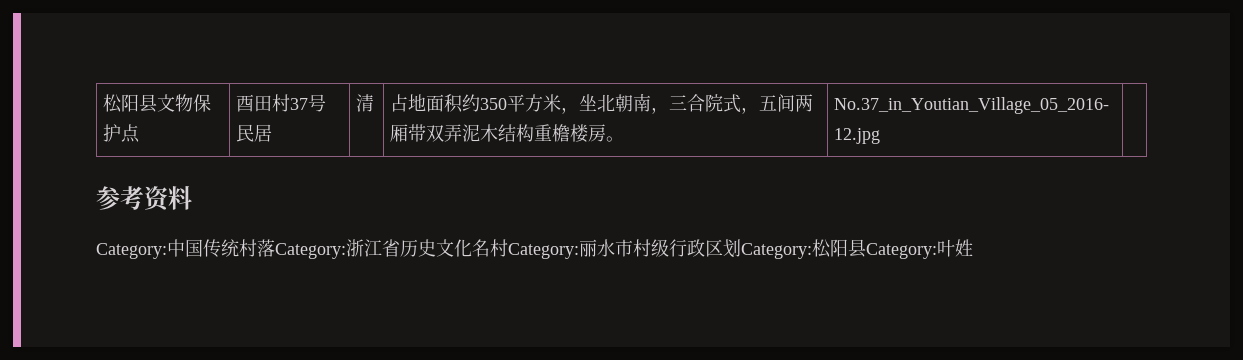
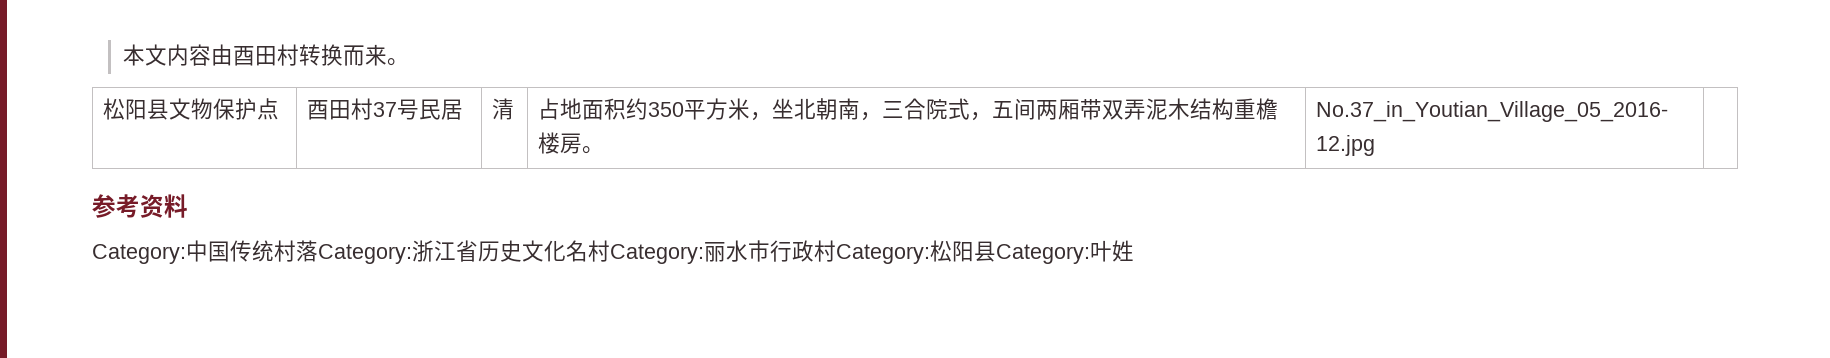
+ 本文内容由酉田村转换而来。
- Category:中国传统村落Category:浙江省历史文化名村Category:丽水市村级行政区划Category:松阳县Category:叶姓
+ Category:中国传统村落Category:浙江省历史文化名村Category:丽水市行政村Category:松阳县Category:叶姓

